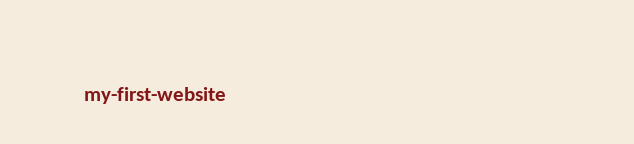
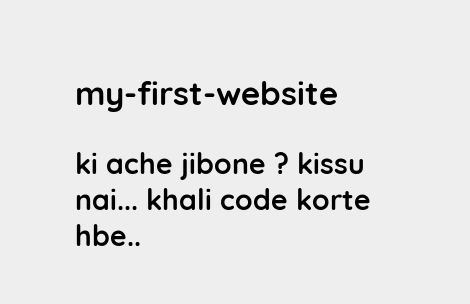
+ ki ache jibone ? kissu nai... khali code korte hbe..

